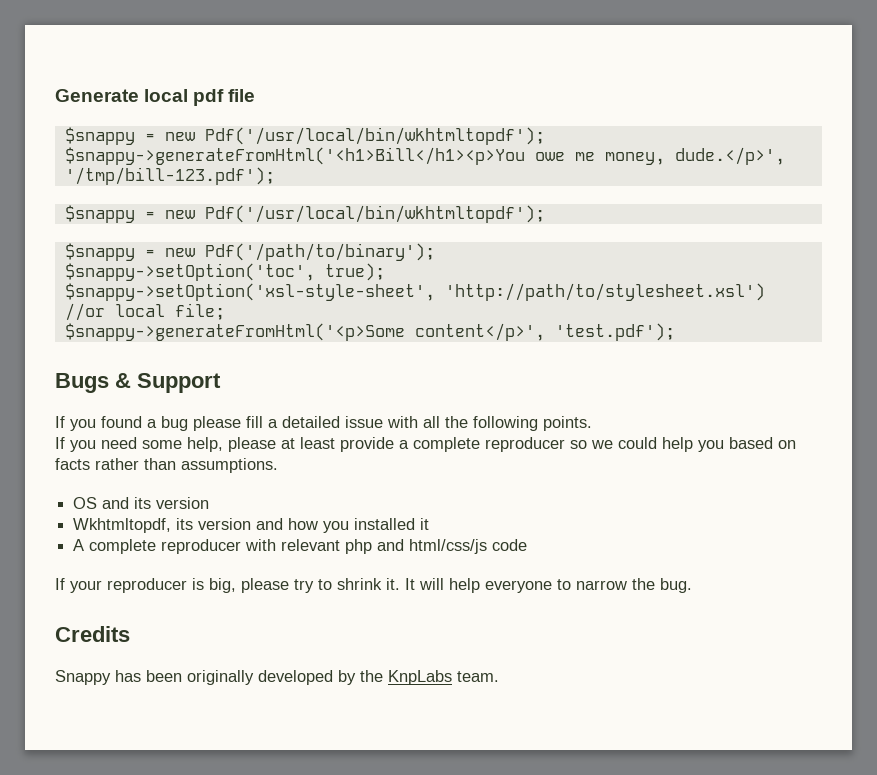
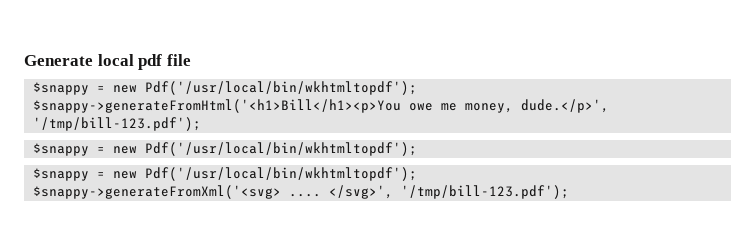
  $snappy->generateFromHtml('<h1>Bill</h1><p>You owe me money, dude.</p>', '/tmp/bill-123.pdf');
  $snappy = new Pdf('/usr/local/bin/wkhtmltopdf');
- $snappy = new Pdf('/path/to/binary');
- $snappy->setOption('toc', true);
- $snappy->setOption('xsl-style-sheet', 'http://path/to/stylesheet.xsl') //or local file;
- $snappy->generateFromHtml('<p>Some content</p>', 'test.pdf');
- Bugs & Support
- If you found a bug please fill a detailed issue with all the following points.
- If you need some help, please at least provide a complete reproducer so we could help you based on facts rather than assumptions.
- OS and its version
- Wkhtmltopdf, its version and how you installed it
- A complete reproducer with relevant php and html/css/js code
- If your reproducer is big, please try to shrink it. It will help everyone to narrow the bug.
- Credits
- Snappy has been originally developed by the KnpLabs team.
+ $snappy = new Pdf('/usr/local/bin/wkhtmltopdf');
+ $snappy->generateFromXml('<svg> .... </svg>', '/tmp/bill-123.pdf');

